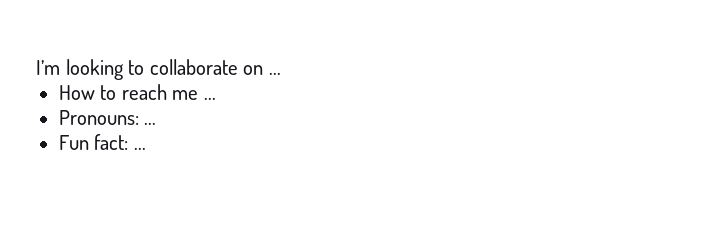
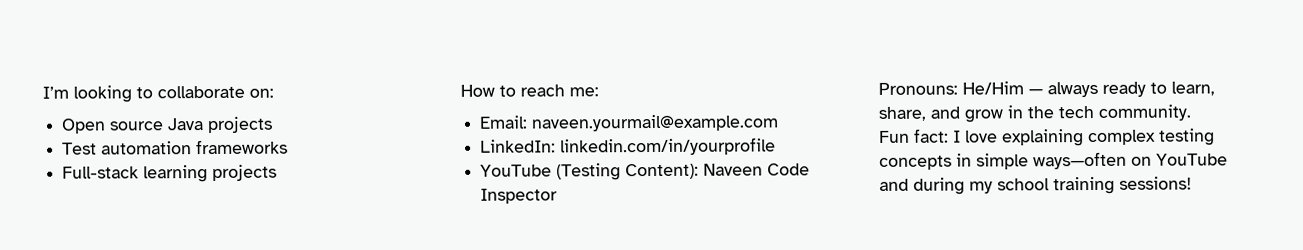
- I’m looking to collaborate on ...
- How to reach me ...
- Pronouns: ...
- Fun fact: ...
+ I’m looking to collaborate on:
+ Open source Java projects
+ Test automation frameworks
+ Full-stack learning projects
+ How to reach me:
+ Email: naveen.yourmail@example.com
+ LinkedIn: linkedin.com/in/yourprofile
+ YouTube (Testing Content): Naveen Code Inspector
+ Pronouns: He/Him — always ready to learn, share, and grow in the tech community.
+ Fun fact: I love explaining complex testing concepts in simple ways—often on YouTube and during my school training sessions!

